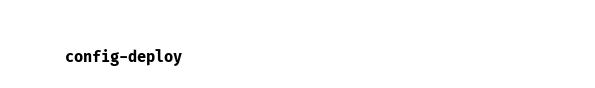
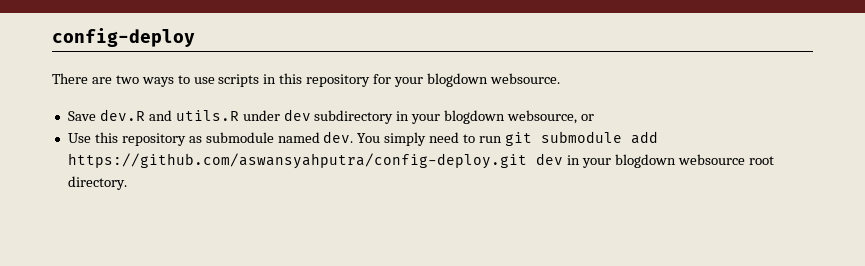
+ There are two ways to use scripts in this repository for your blogdown websource.
+ Save dev.R and utils.R under dev subdirectory in your blogdown websource, or
+ Use this repository as submodule named dev. You simply need to run git submodule add https://github.com/aswansyahputra/config-deploy.git dev in your blogdown websource root directory.

